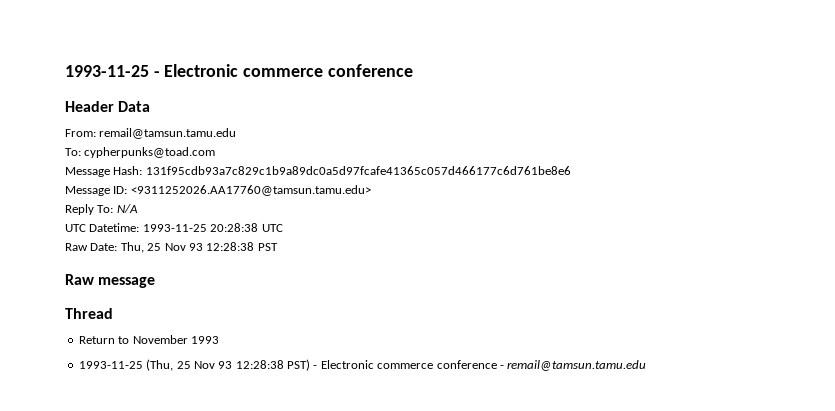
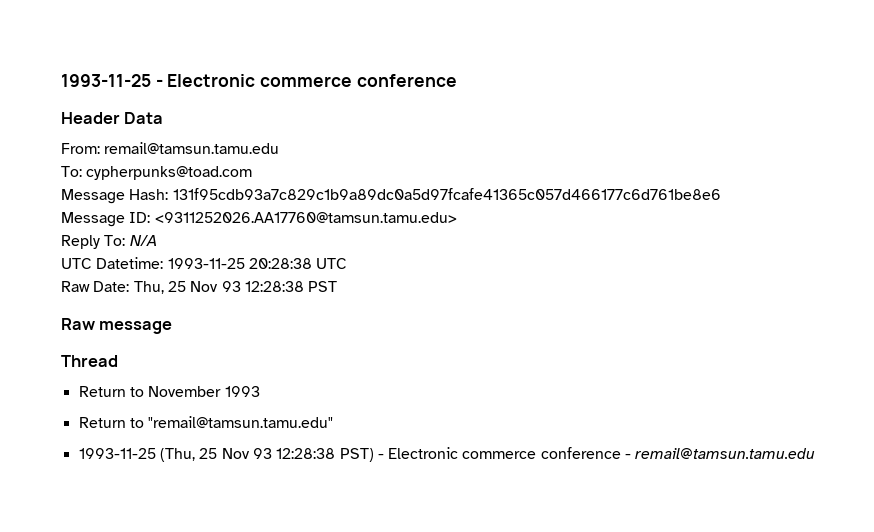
+ Return to "remail@tamsun.tamu.edu"

